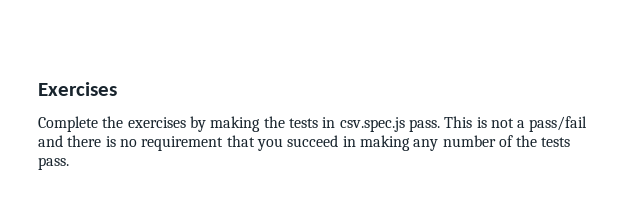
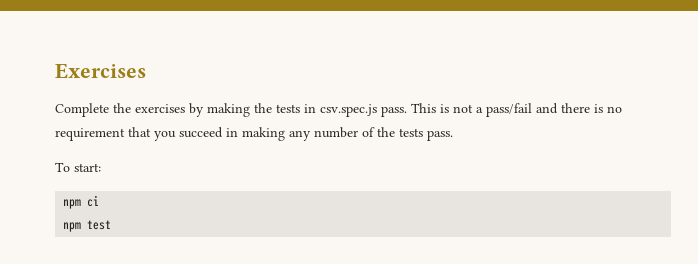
+ To start:
+ npm ci
+ npm test

